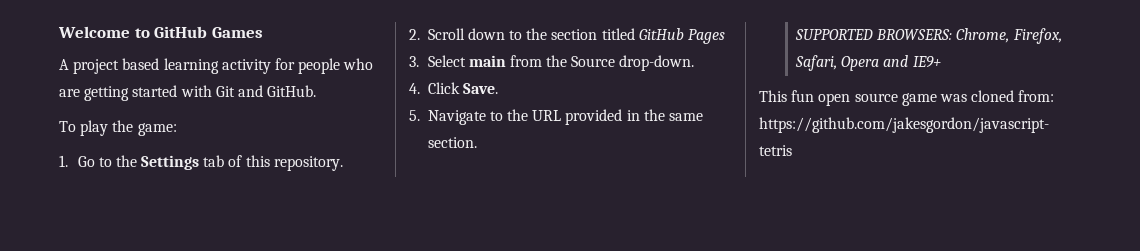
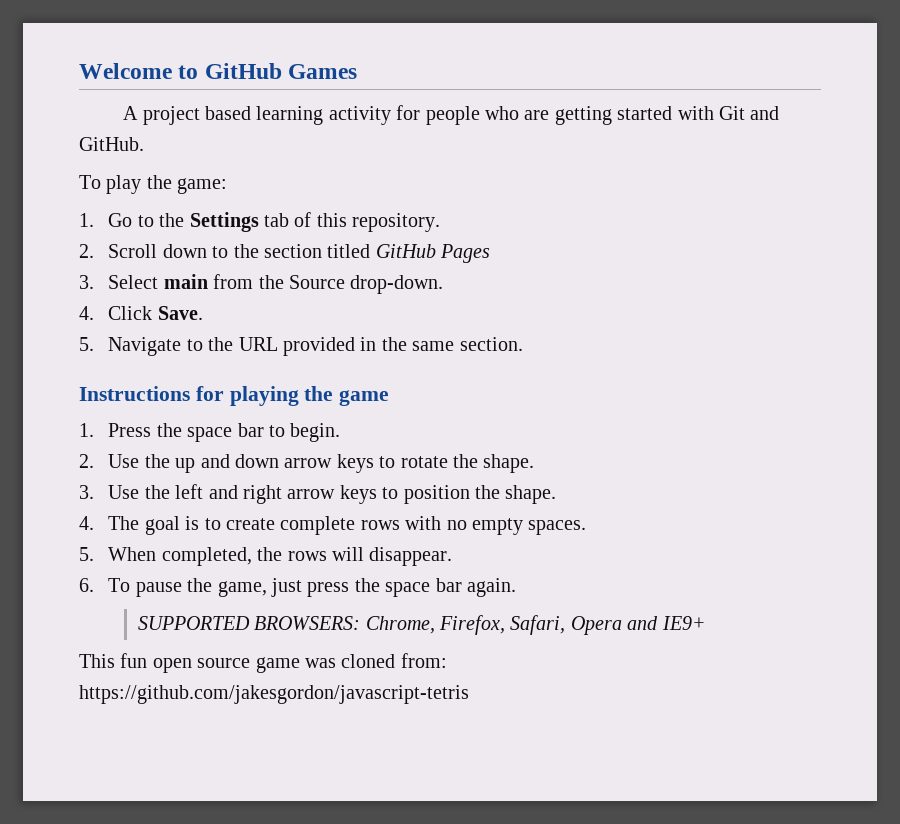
+ Instructions for playing the game
+ 1. Press the space bar to begin.
+ 2. Use the up and down arrow keys to rotate the shape.
+ 3. Use the left and right arrow keys to position the shape.
+ 4. The goal is to create complete rows with no empty spaces.
+ 5. When completed, the rows will disappear.
+ 6. To pause the game, just press the space bar again.

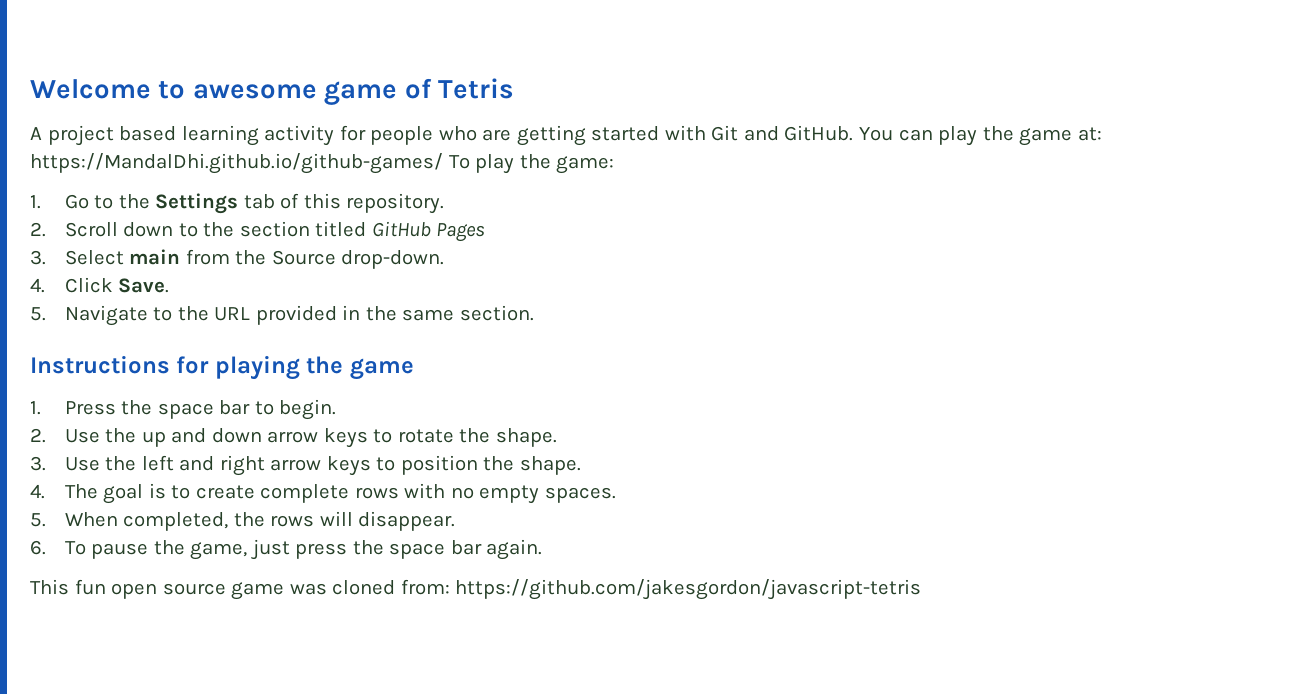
- Welcome to GitHub Games
+ Welcome to awesome game of Tetris
- A project based learning activity for people who are getting started with Git and GitHub.
- To play the game:
+ A project based learning activity for people who are getting started with Git and GitHub. You can play the game at: https://MandalDhi.github.io/github-games/ To play the game:
- SUPPORTED BROWSERS: Chrome, Firefox, Safari, Opera and IE9+

